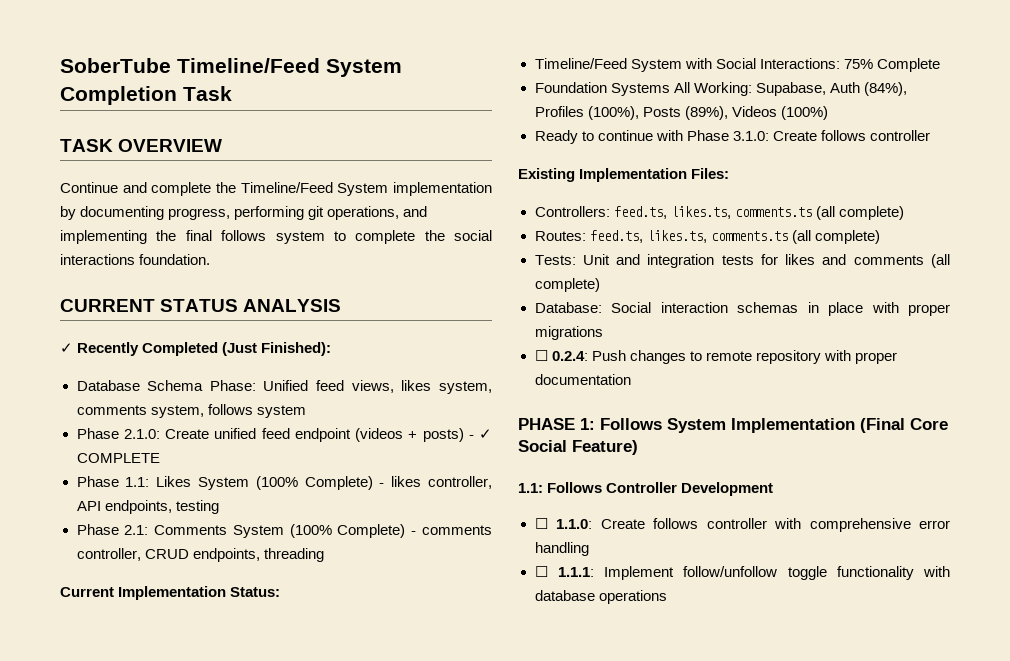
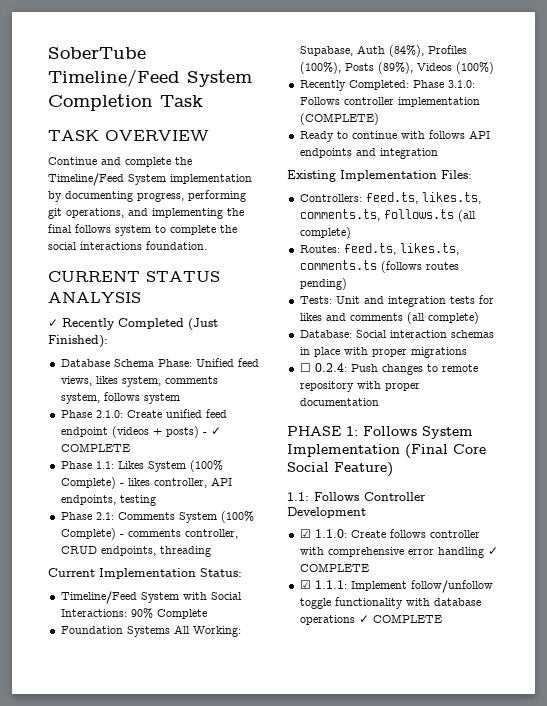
- Timeline/Feed System with Social Interactions: 75% Complete
+ Timeline/Feed System with Social Interactions: 90% Complete
+ Recently Completed: Phase 3.1.0: Follows controller implementation (COMPLETE)
- Ready to continue with Phase 3.1.0: Create follows controller
+ Ready to continue with follows API endpoints and integration
- Controllers: feed.ts, likes.ts, comments.ts (all complete)
+ Controllers: feed.ts, likes.ts, comments.ts, follows.ts (all complete)
- Routes: feed.ts, likes.ts, comments.ts (all complete)
+ Routes: feed.ts, likes.ts, comments.ts (follows routes pending)
- ☐ 1.1.0: Create follows controller with comprehensive error handling
- ☐ 1.1.1: Implement follow/unfollow toggle functionality with database operations
+ ☑ 1.1.0: Create follows controller with comprehensive error handling ✓ COMPLETE
+ ☑ 1.1.1: Implement follow/unfollow toggle functionality with database operations ✓ COMPLETE

